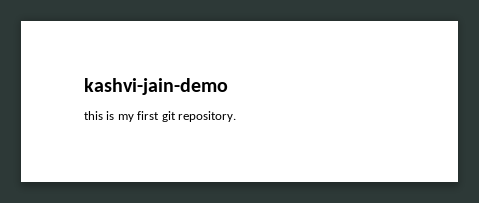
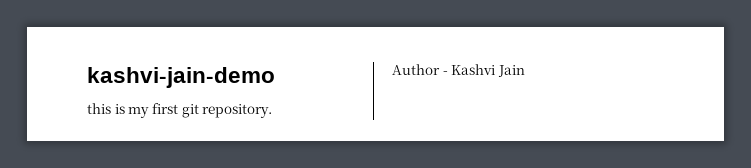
+ Author - Kashvi Jain

